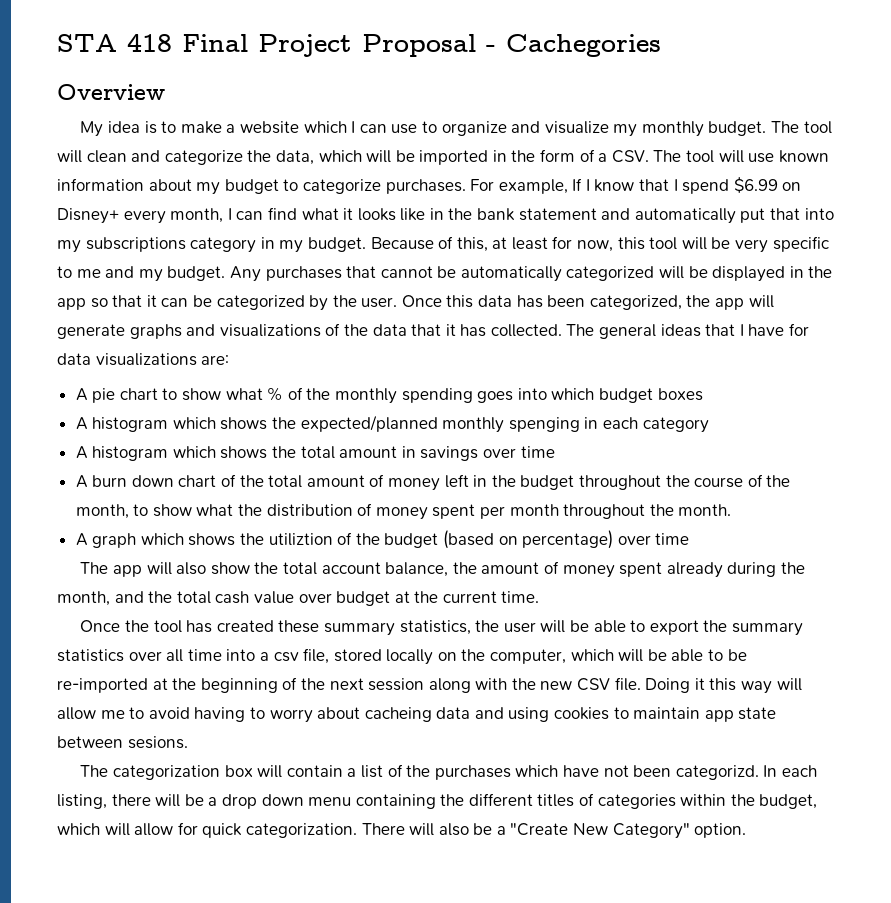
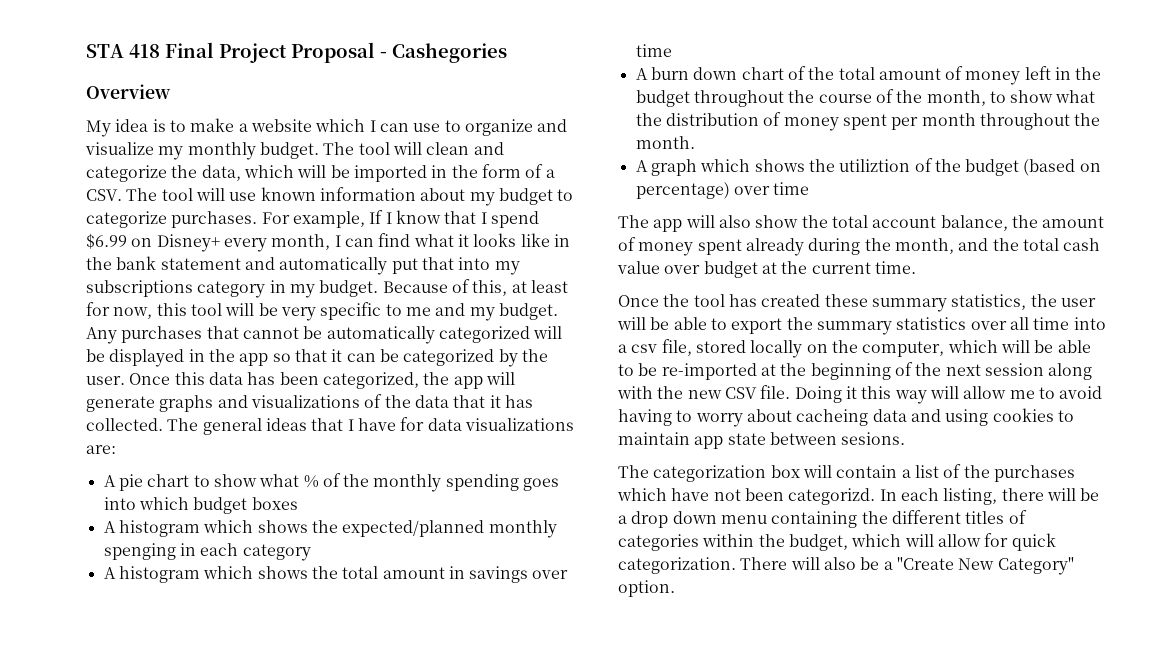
- STA 418 Final Project Proposal - Cachegories
+ STA 418 Final Project Proposal - Cashegories

